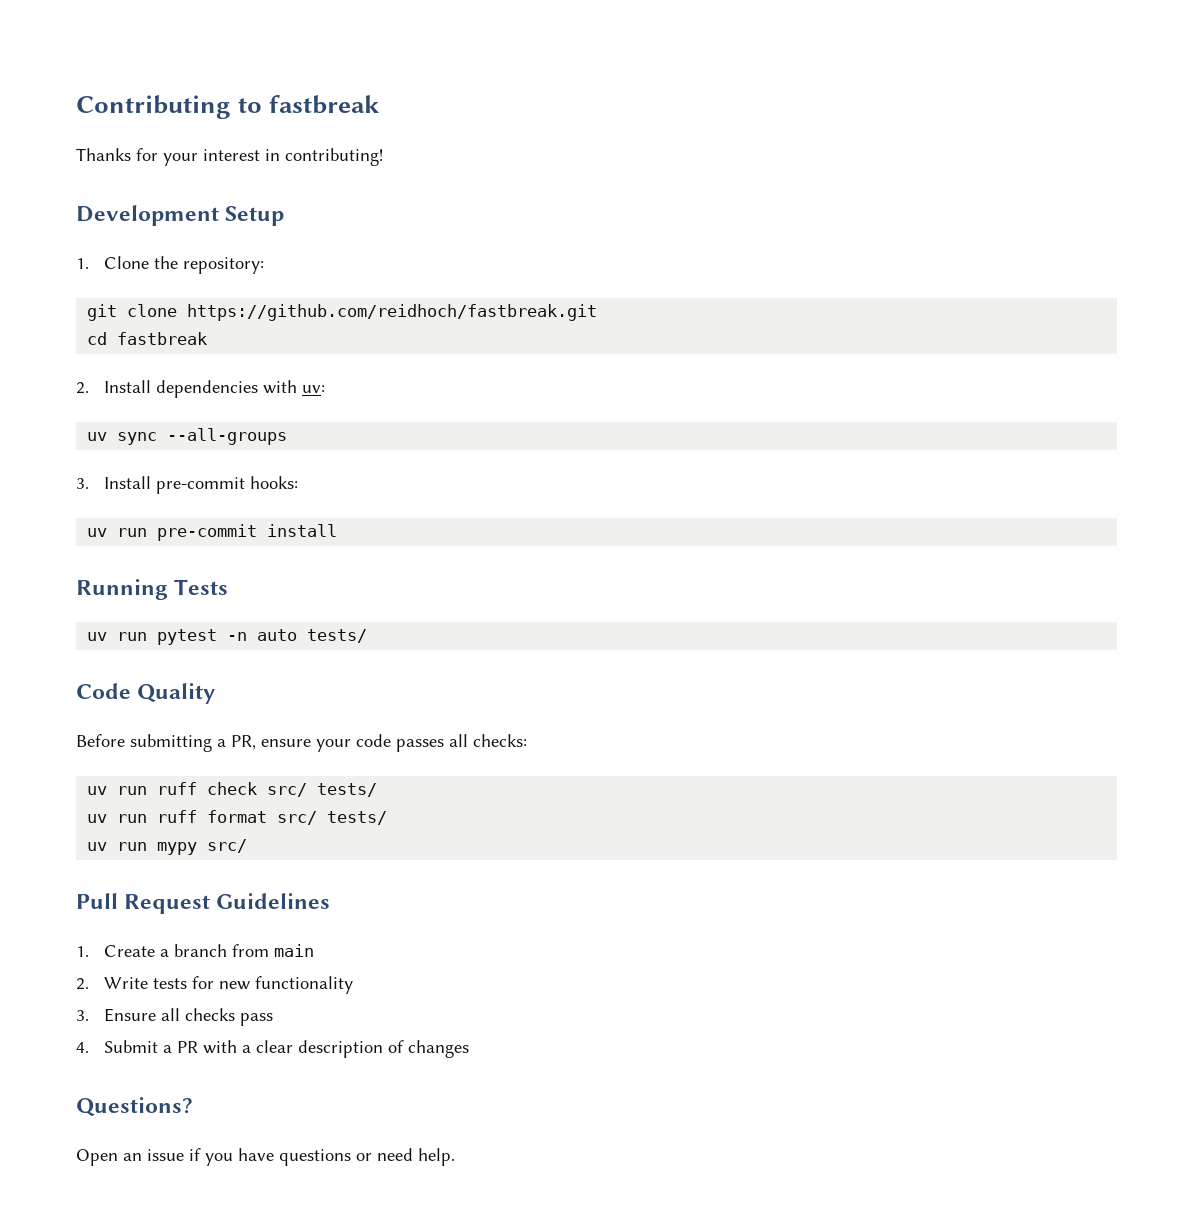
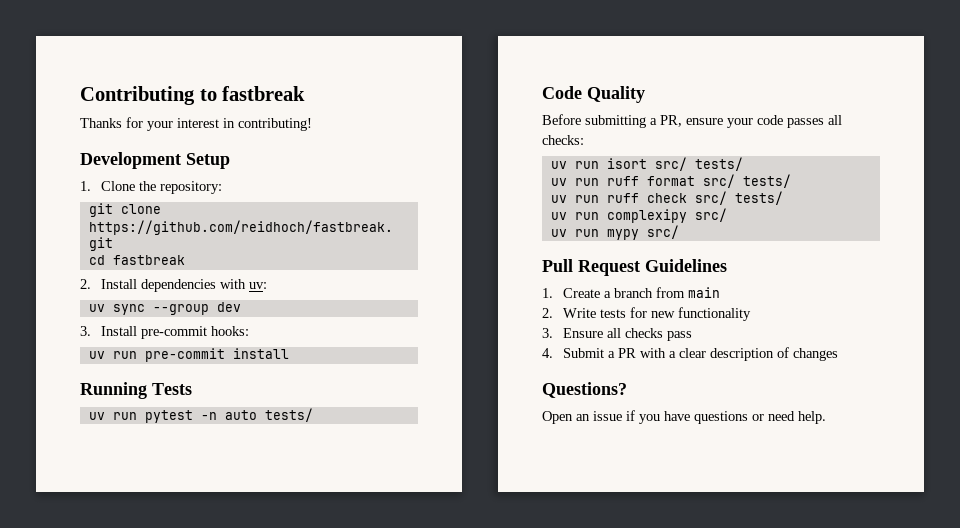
- uv sync --all-groups
+ uv sync --group dev
- uv run ruff check src/ tests/
+ uv run isort src/ tests/
+ uv run ruff check src/ tests/
+ uv run complexipy src/

